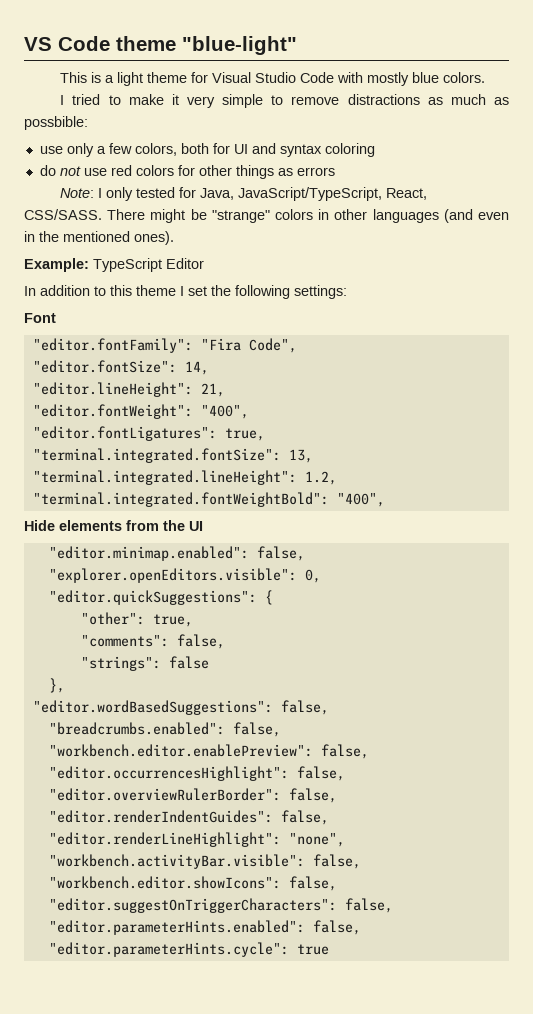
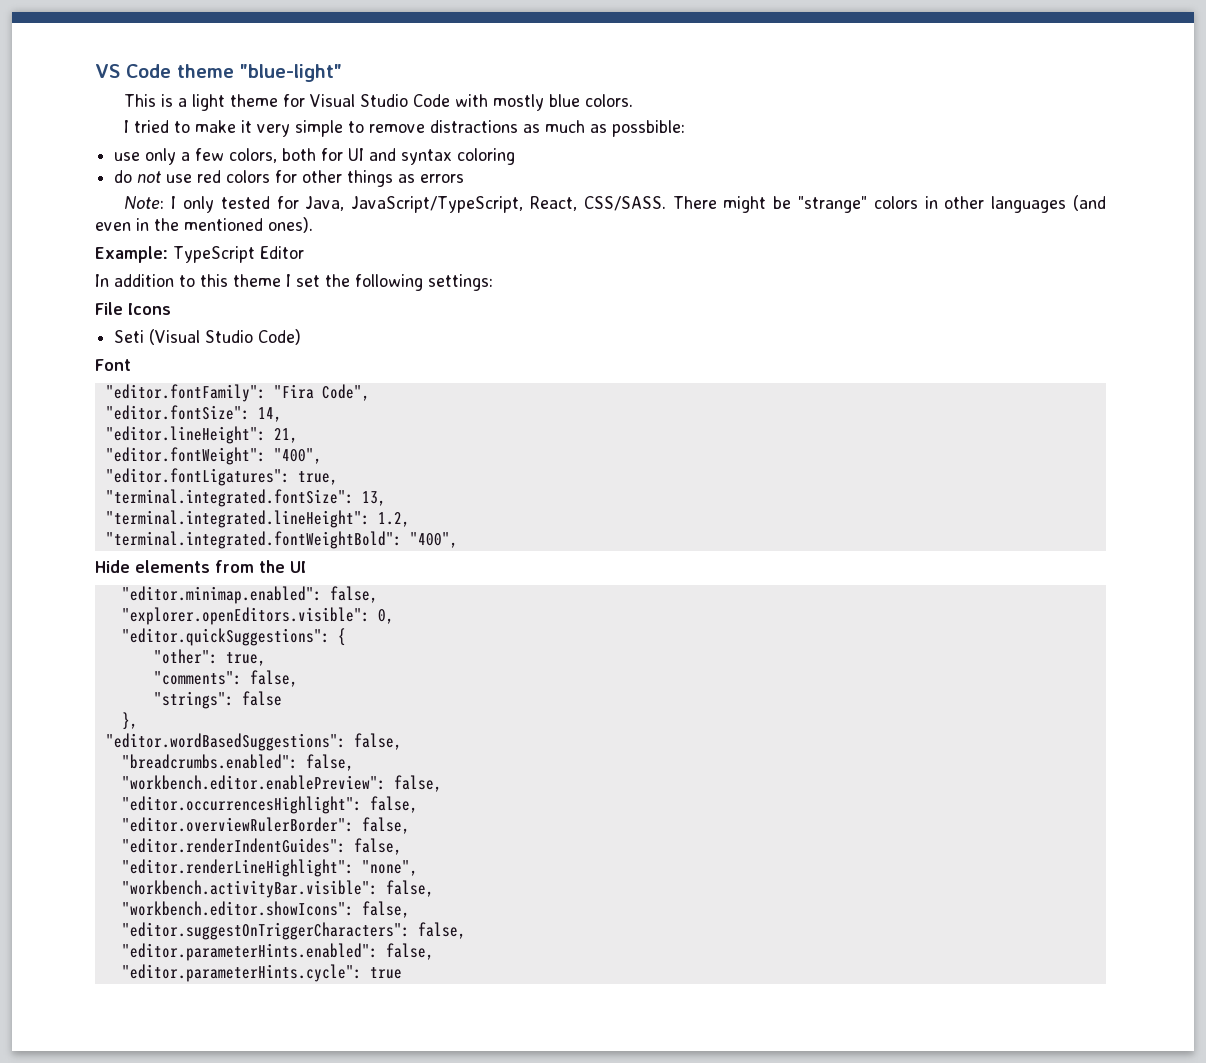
+ File Icons
+ Seti (Visual Studio Code)

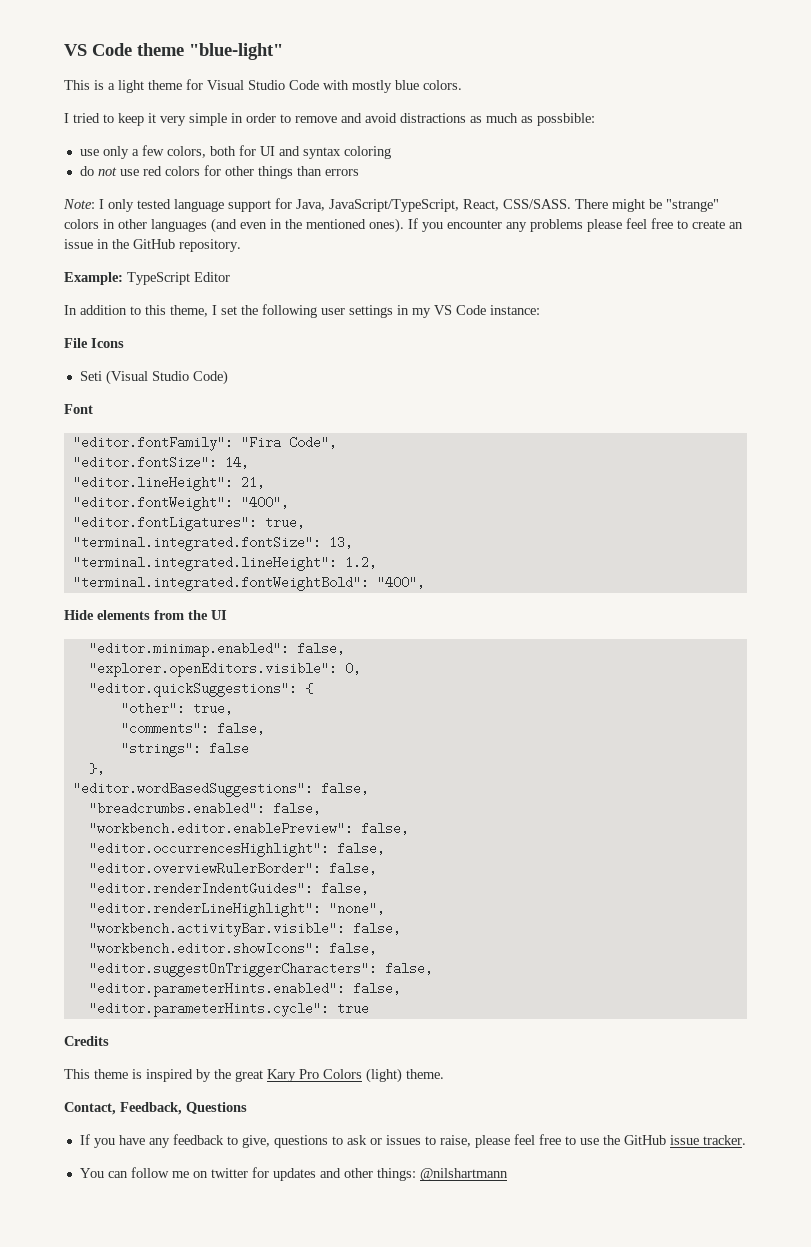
- I tried to make it very simple to remove distractions as much as possbible:
+ I tried to keep it very simple in order to remove and avoid distractions as much as possbible:
- do not use red colors for other things as errors
+ do not use red colors for other things than errors
- Note: I only tested for Java, JavaScript/TypeScript, React, CSS/SASS.
+ Note: I only tested language support for Java, JavaScript/TypeScript, React, CSS/SASS.
+ If you encounter any problems please feel free to create an issue in the GitHub repository.
- In addition to this theme I set the following settings:
+ In addition to this theme, I set the following user settings in my VS Code instance:
+ Credits
+ This theme is inspired by the great Kary Pro Colors (light) theme.
+ Contact, Feedback, Questions
+ If you have any feedback to give, questions to ask or issues to raise, please feel free to use the GitHub issue tracker.
+ You can follow me on twitter for updates and other things: @nilshartmann

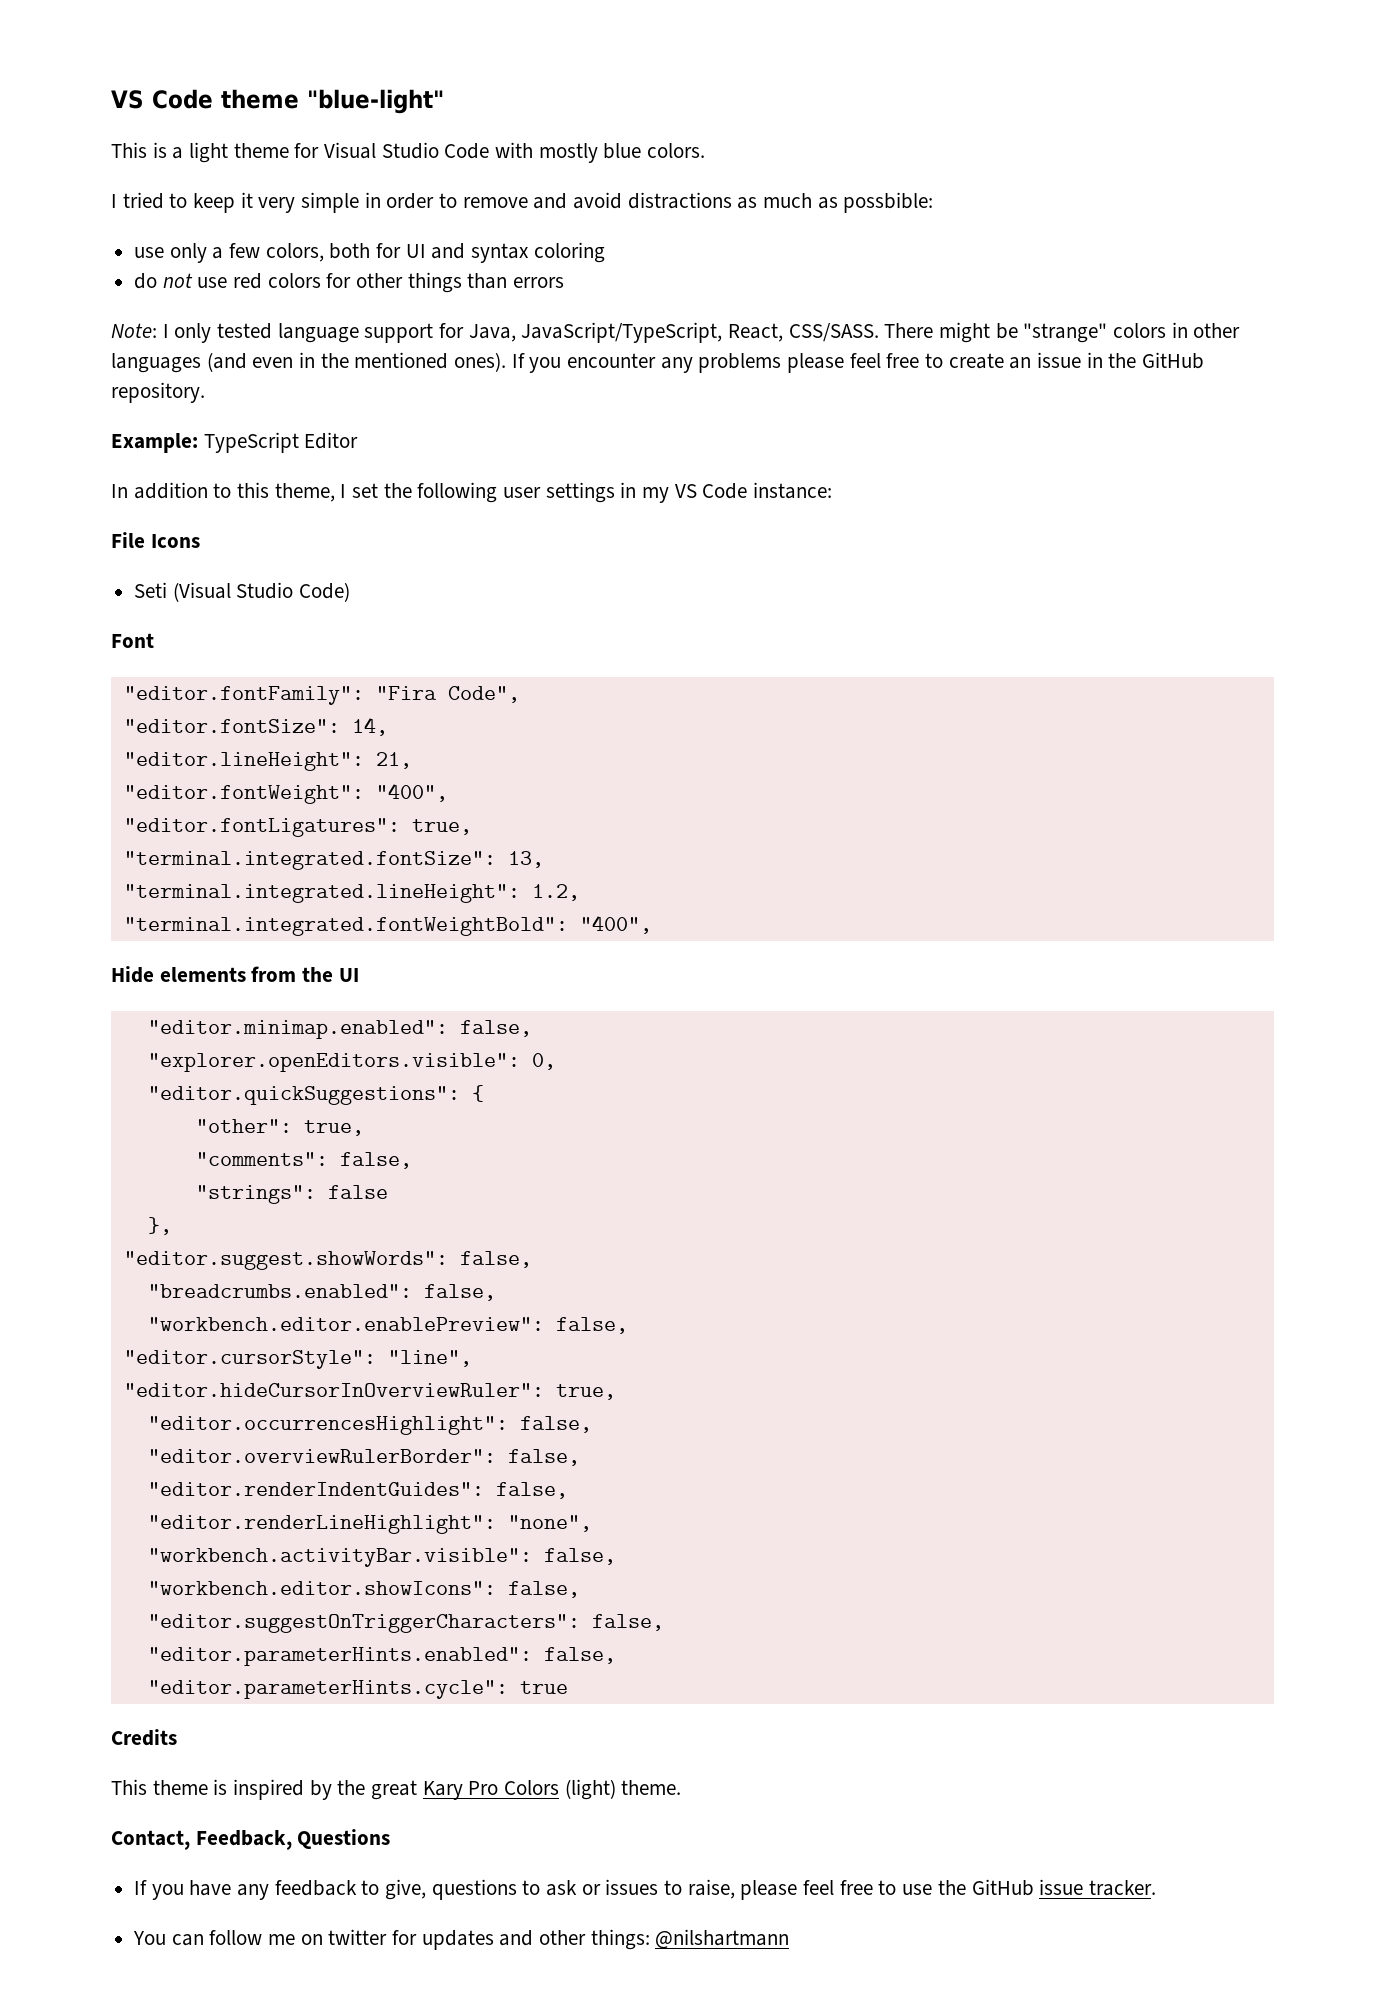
- "editor.wordBasedSuggestions": false,
+ "editor.suggest.showWords": false,
+ "editor.cursorStyle": "line",
+ "editor.hideCursorInOverviewRuler": true,

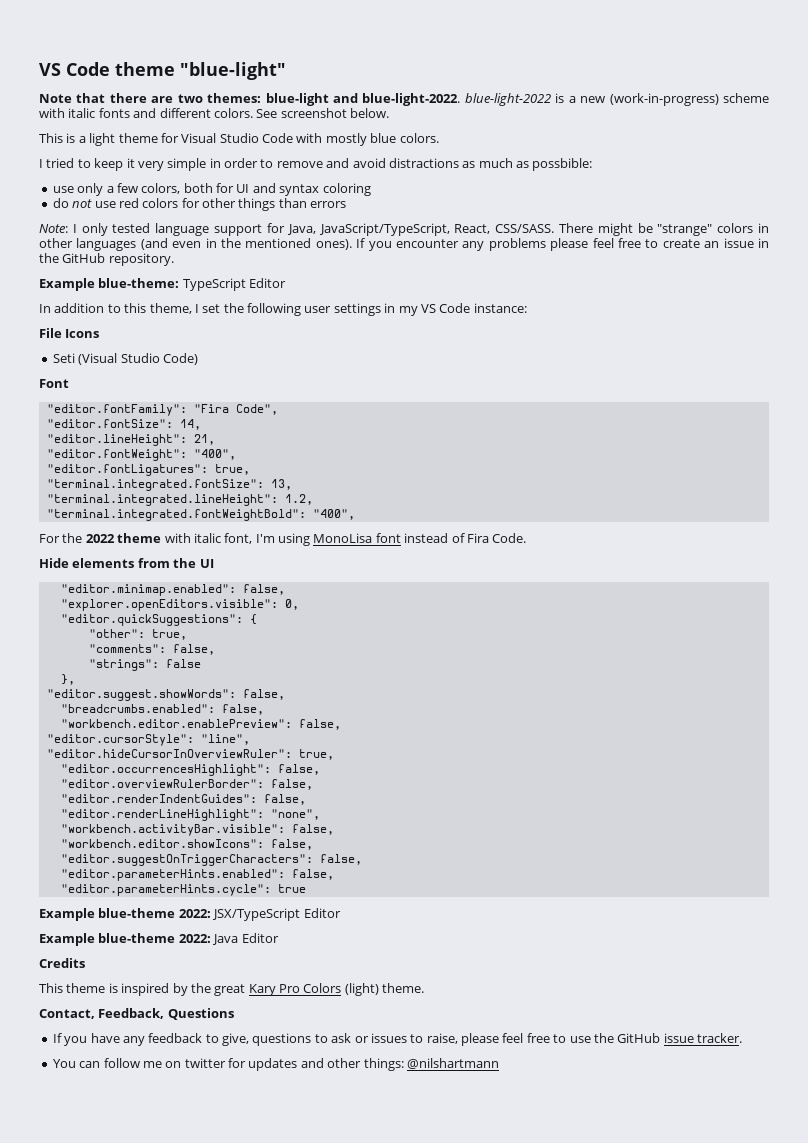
+ Note that there are two themes: blue-light and blue-light-2022. blue-light-2022 is a new (work-in-progress) scheme with italic fonts and different colors. See screenshot below.
- Example: TypeScript Editor
+ Example blue-theme: TypeScript Editor
+ For the 2022 theme with italic font, I'm using MonoLisa font instead of Fira Code.
+ Example blue-theme 2022: JSX/TypeScript Editor
+ Example blue-theme 2022: Java Editor

